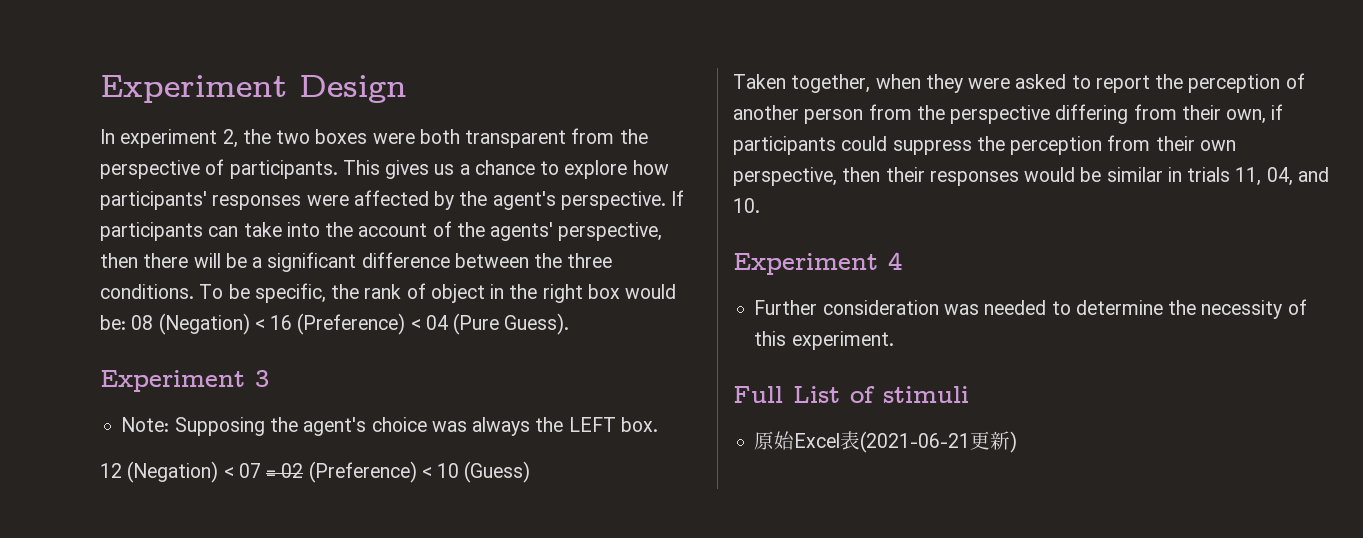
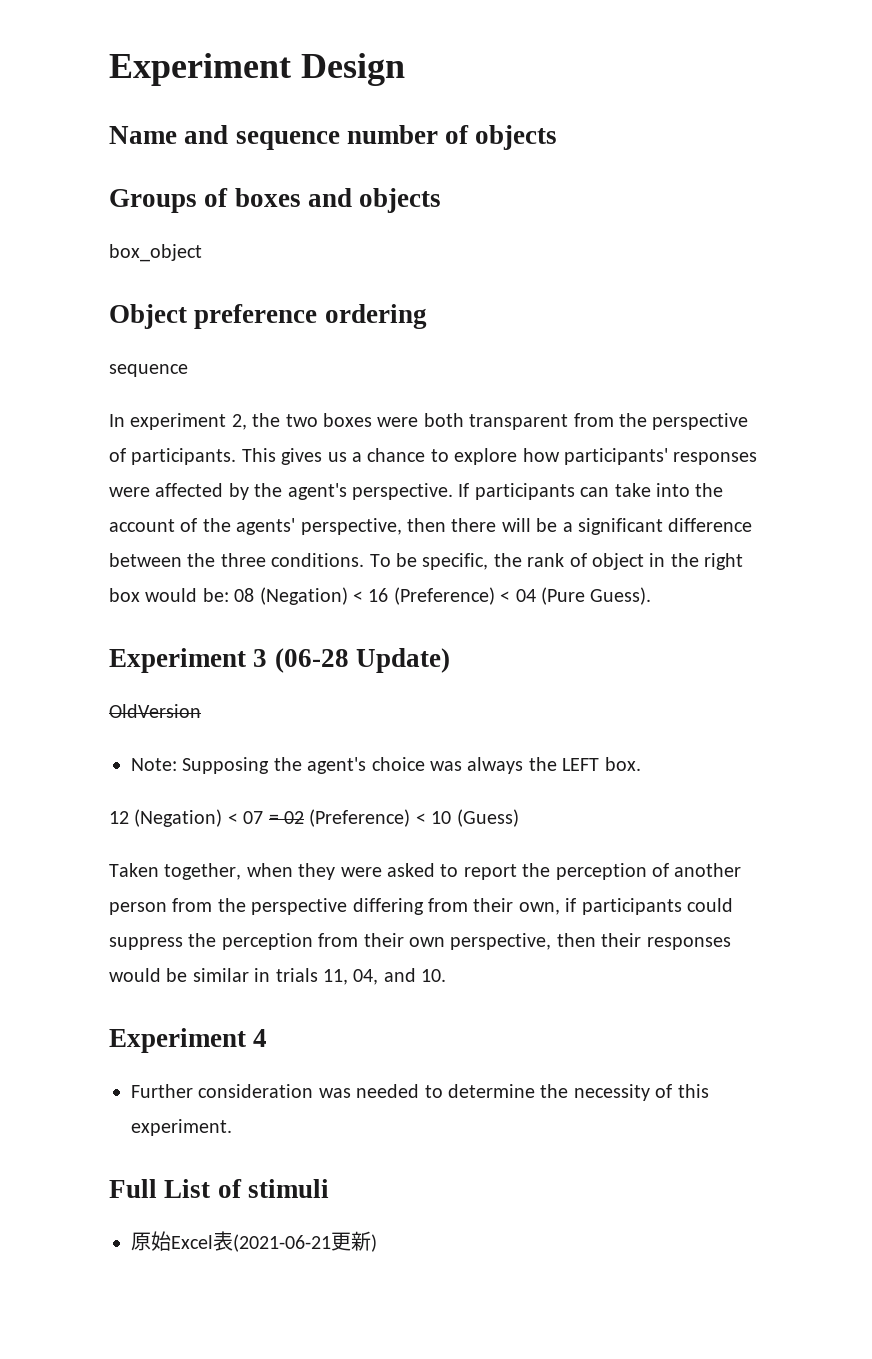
+ Name and sequence number of objects
+ Groups of boxes and objects
+ box_object
+ Object preference ordering
+ sequence
- Experiment 3
+ Experiment 3 (06-28 Update)
+ OldVersion

